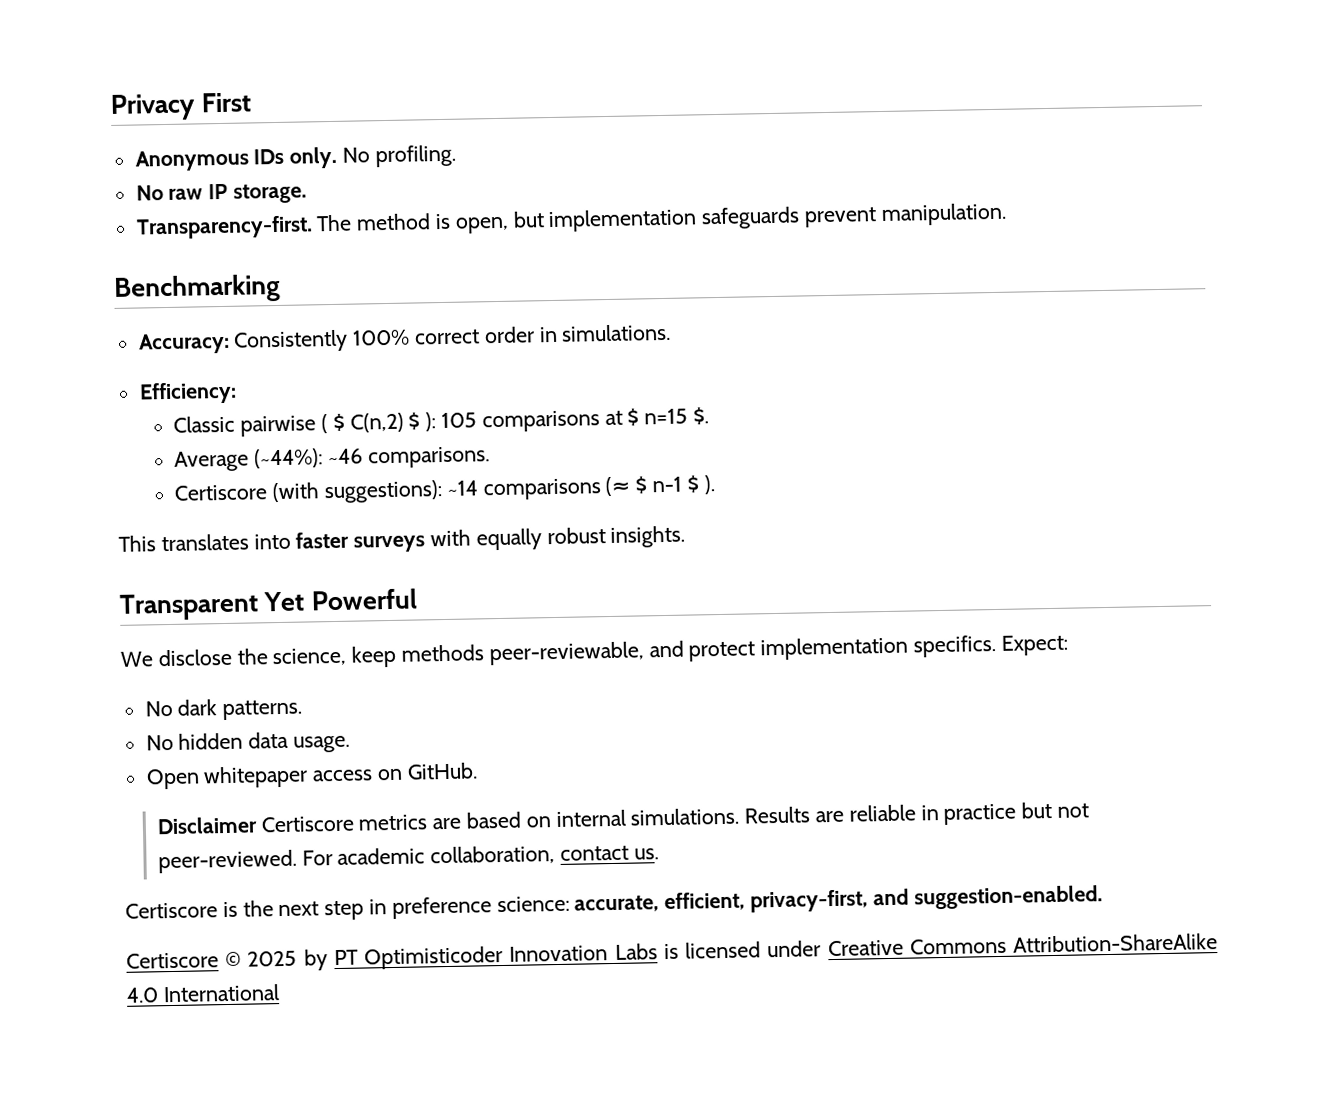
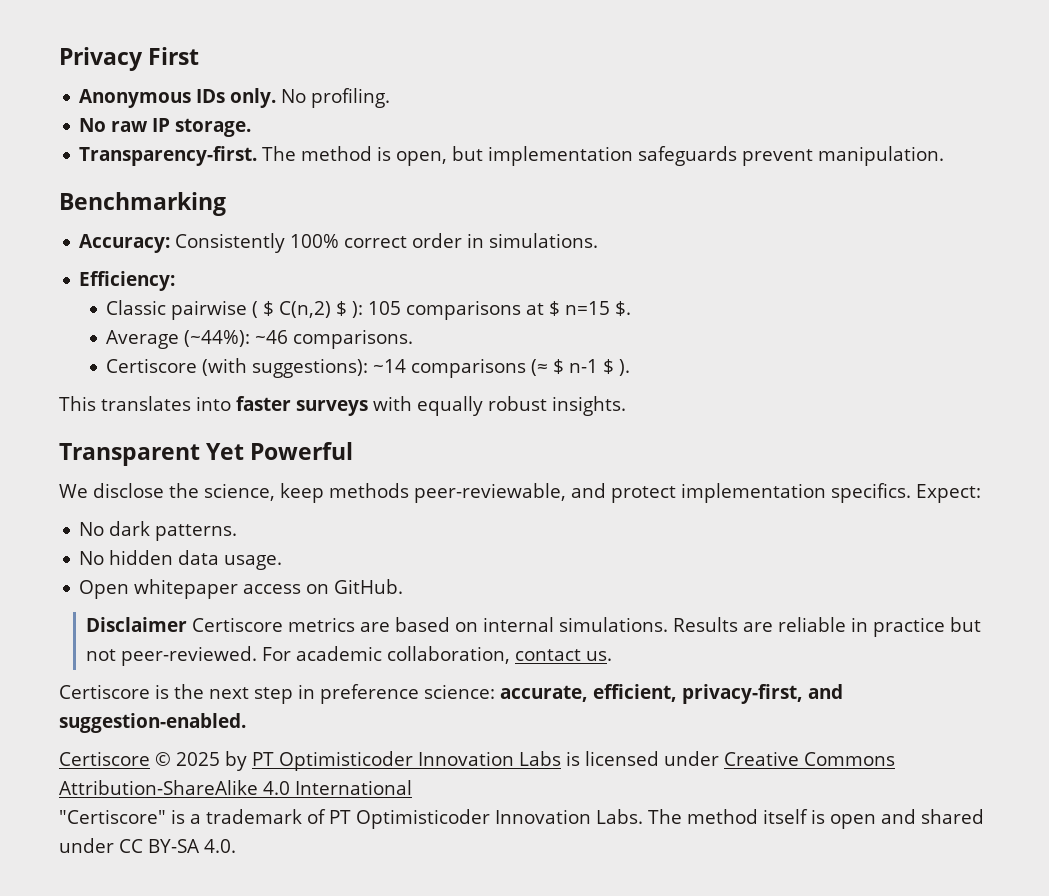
+ "Certiscore" is a trademark of PT Optimisticoder Innovation Labs. The method itself is open and shared under CC BY-SA 4.0.

